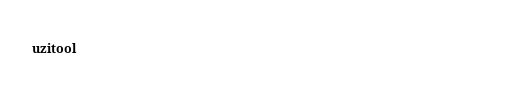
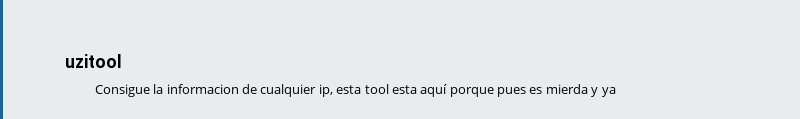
+ Consigue la informacion de cualquier ip, esta tool esta aquí porque pues es mierda y ya

